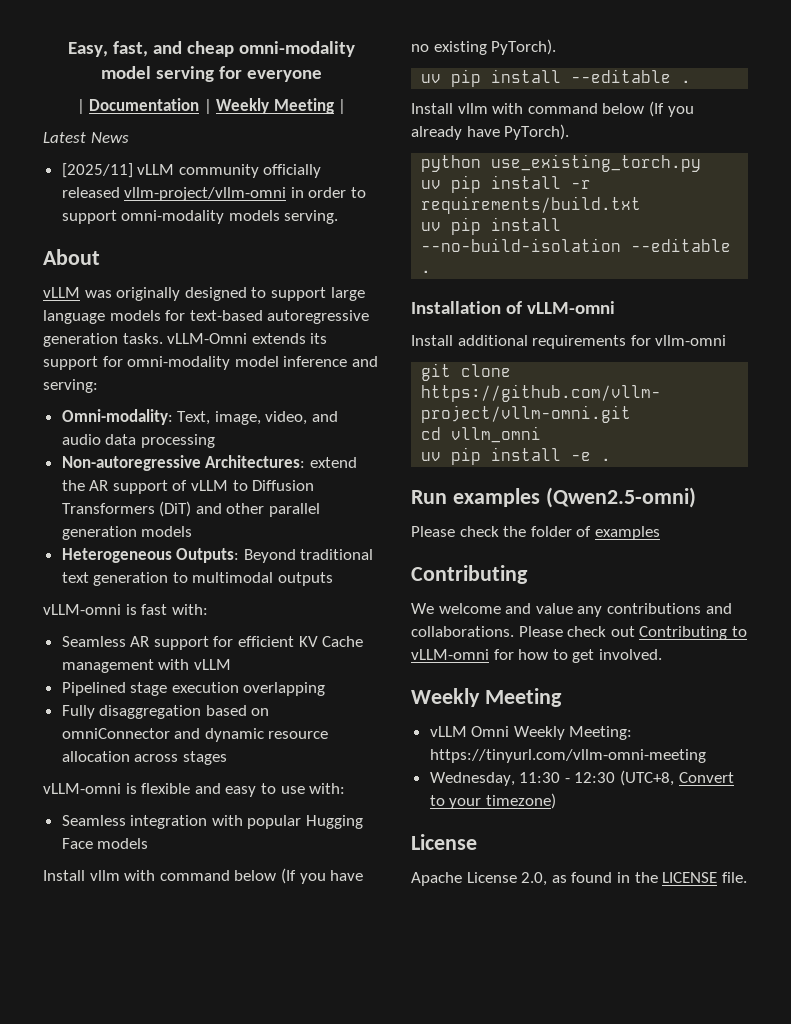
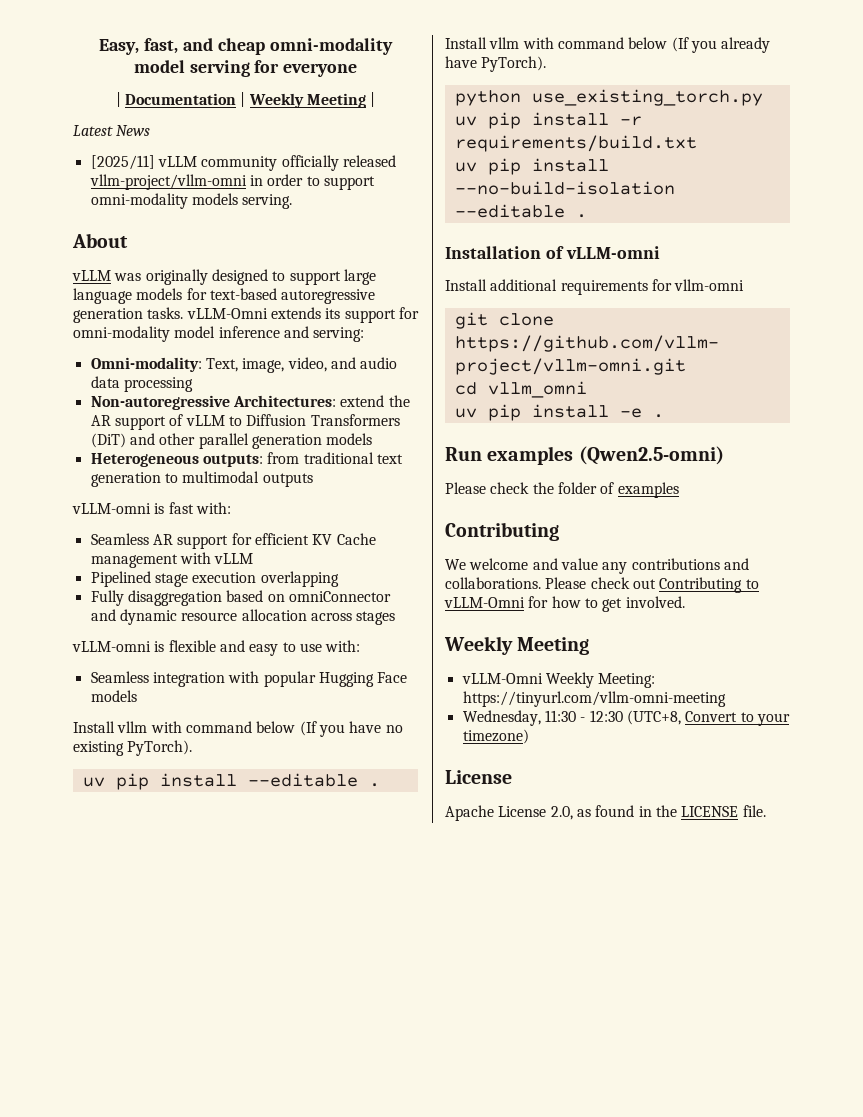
- Heterogeneous Outputs: Beyond traditional text generation to multimodal outputs
+ Heterogeneous outputs: from traditional text generation to multimodal outputs
- Please check out Contributing to vLLM-omni for how to get involved.
+ Please check out Contributing to vLLM-Omni for how to get involved.
- vLLM Omni Weekly Meeting: https://tinyurl.com/vllm-omni-meeting
+ vLLM-Omni Weekly Meeting: https://tinyurl.com/vllm-omni-meeting

